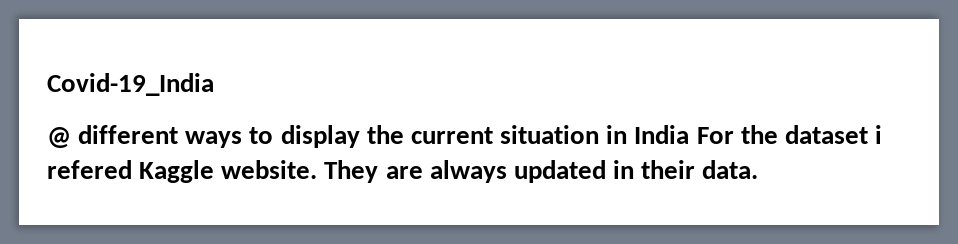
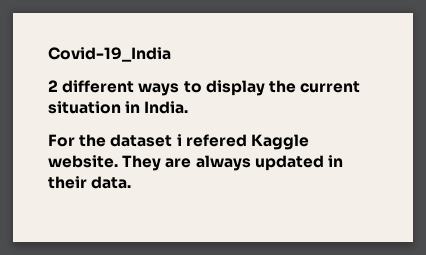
- @ different ways to display the current situation in India For the dataset i refered Kaggle website.
+ 2 different ways to display the current situation in India.
+ For the dataset i refered Kaggle website.

